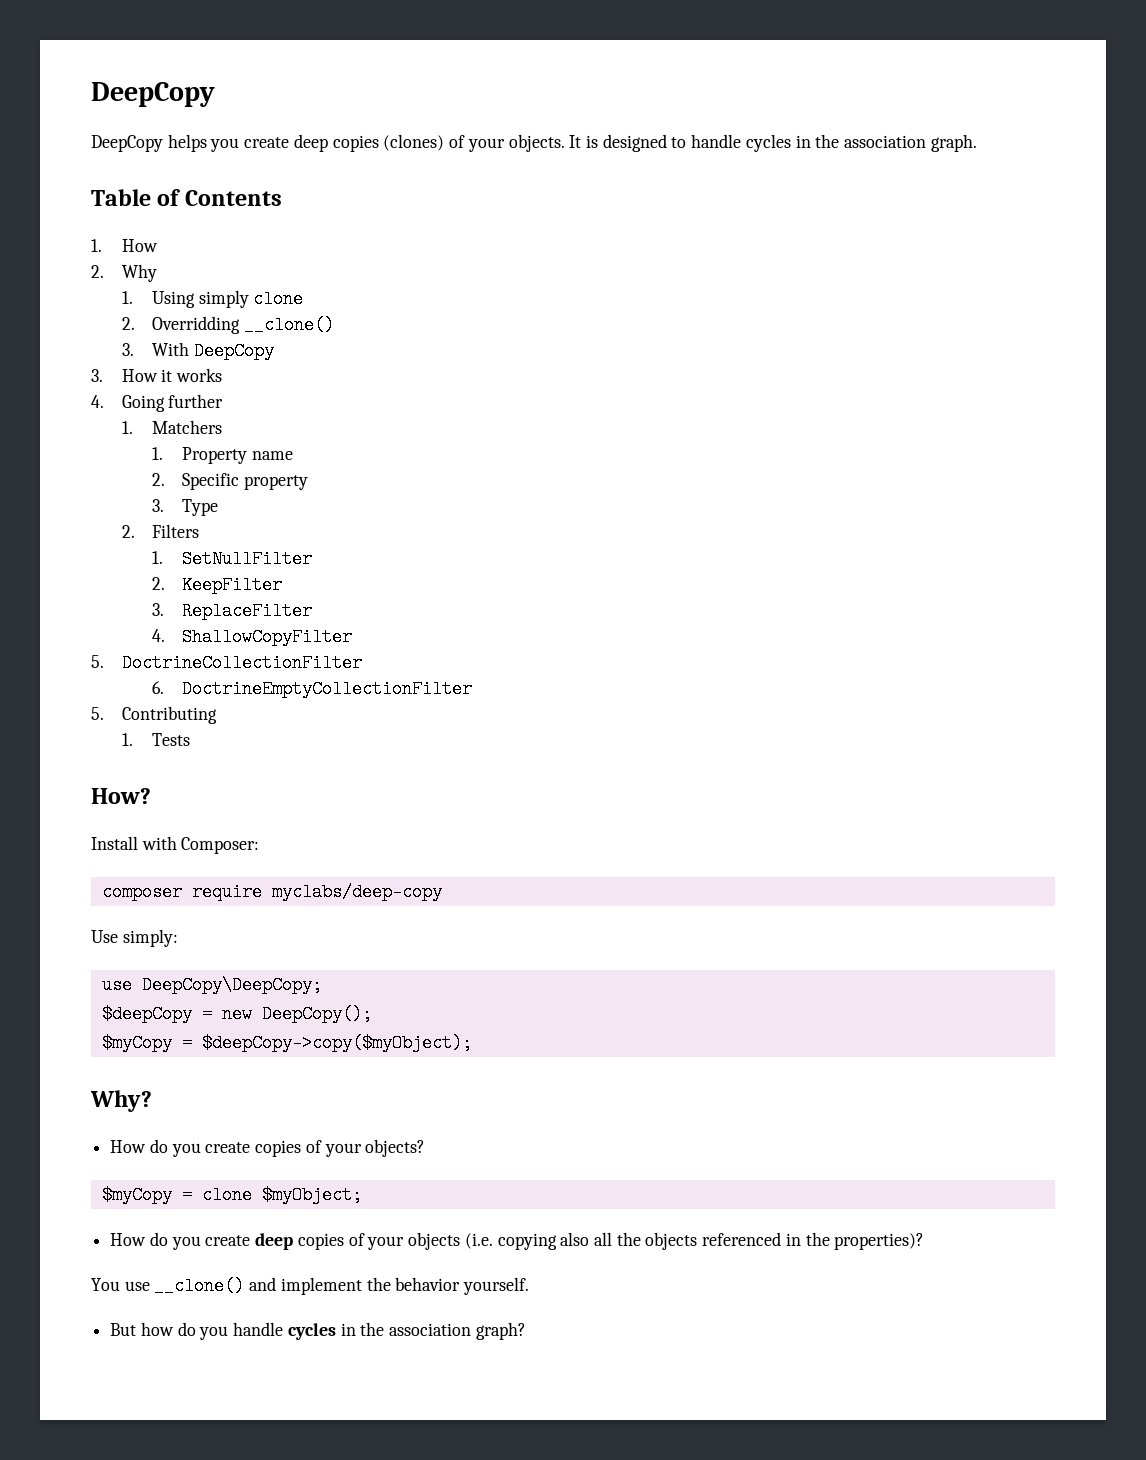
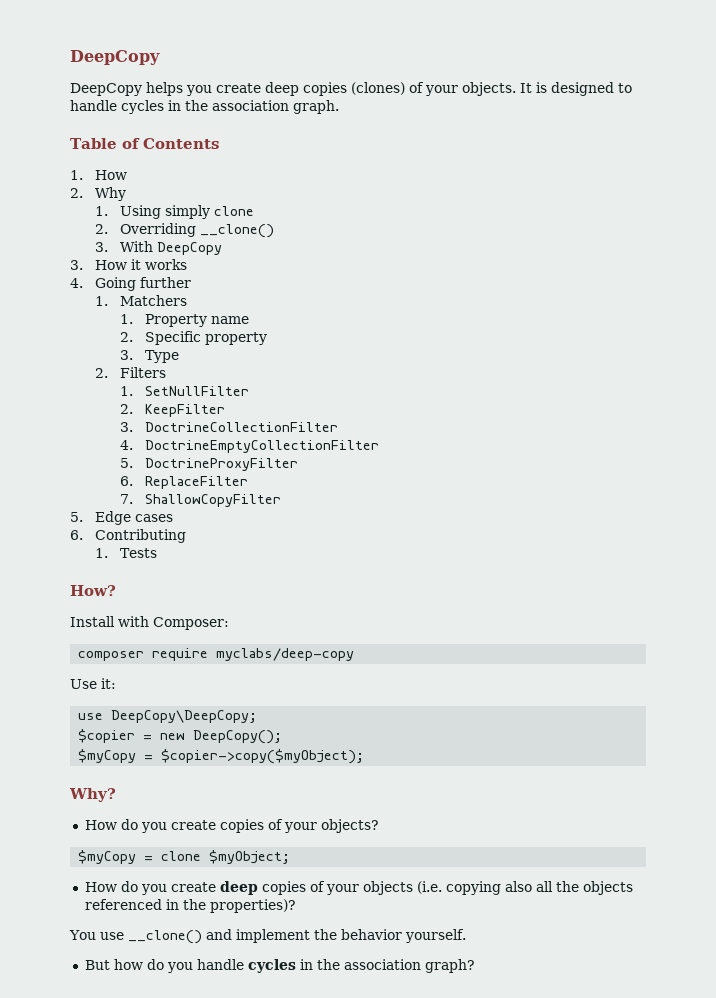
- 2. Overridding __clone()
+ 2. Overriding __clone()
- 3. ReplaceFilter
+ 3. DoctrineCollectionFilter
+ 4. DoctrineEmptyCollectionFilter
+ 5. DoctrineProxyFilter
+ 6. ReplaceFilter
- 4. ShallowCopyFilter
+ 7. ShallowCopyFilter
- 5. DoctrineCollectionFilter
- 6. DoctrineEmptyCollectionFilter
- 5. Contributing
+ 5. Edge cases
+ 6. Contributing
- Use simply:
+ Use it:
- $deepCopy = new DeepCopy();
+ $copier = new DeepCopy();
- $myCopy = $deepCopy->copy($myObject);
+ $myCopy = $copier->copy($myObject);

